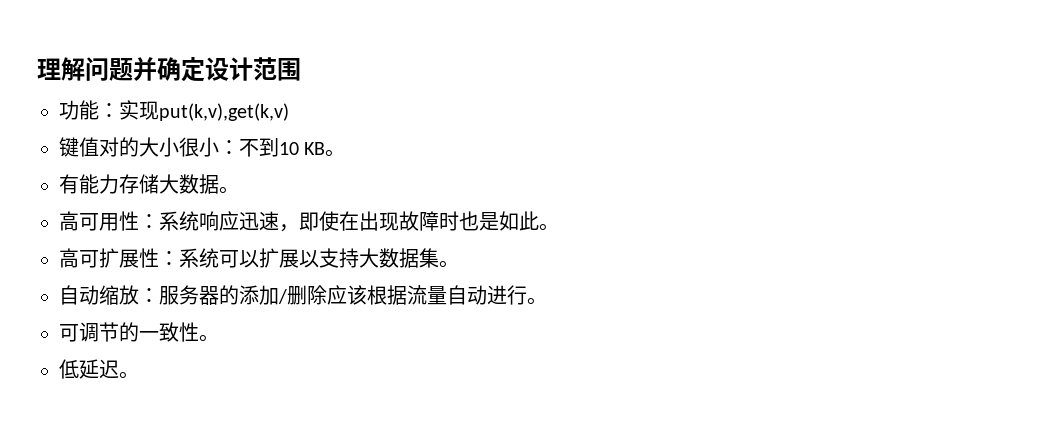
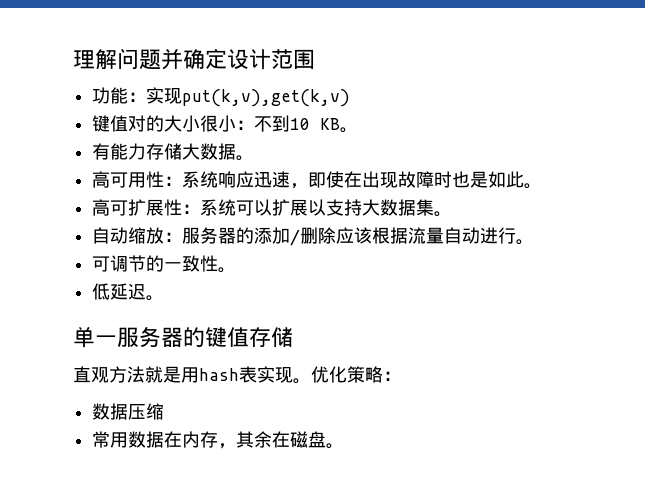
+ 单一服务器的键值存储
+ 直观方法就是用hash表实现。优化策略：
+ 数据压缩
+ 常用数据在内存，其余在磁盘。

